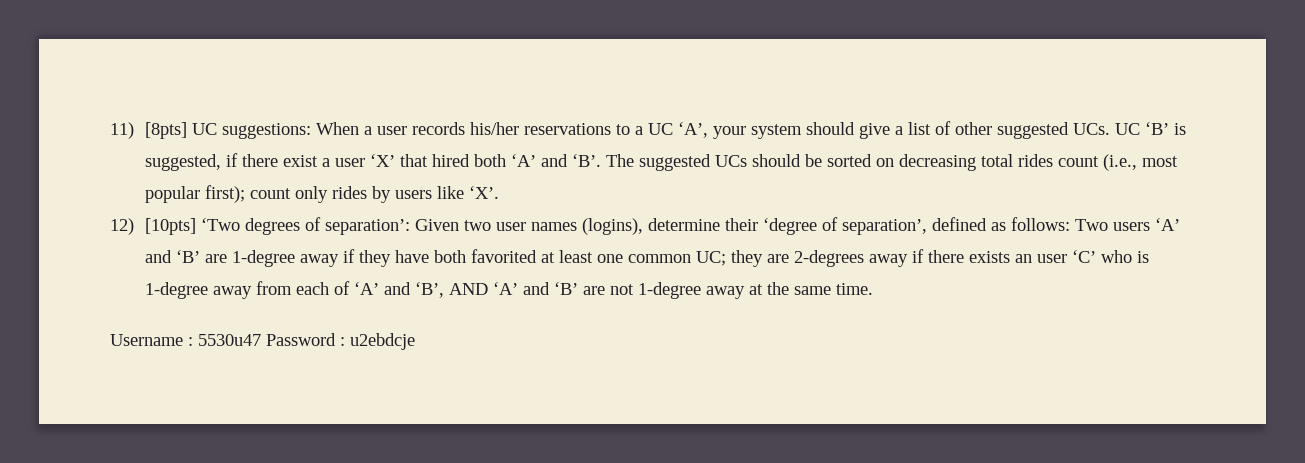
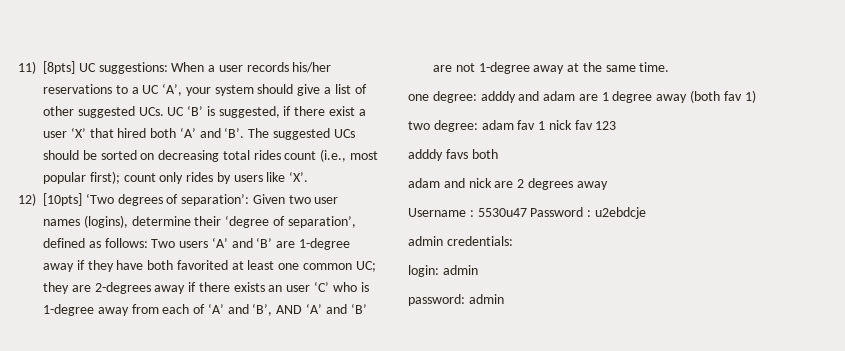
+ one degree: adddy and adam are 1 degree away (both fav 1)
+ two degree: adam fav 1 nick fav 123
+ adddy favs both
+ adam and nick are 2 degrees away
+ admin credentials:
+ login: admin
+ password: admin

